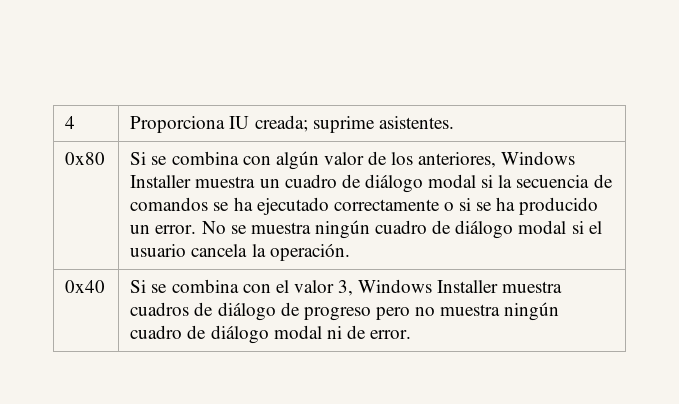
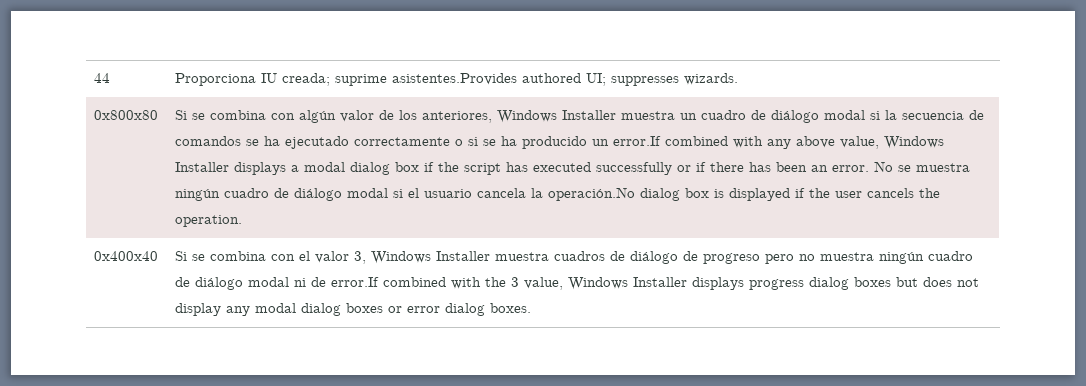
- 4 | Proporciona IU creada; suprime asistentes.
- 0x80
+ 44 | Proporciona IU creada; suprime asistentes.Provides authored UI; suppresses wizards.
+ 0x800x80
- Si se combina con algún valor de los anteriores, Windows Installer muestra un cuadro de diálogo modal si la secuencia de comandos se ha ejecutado correctamente o si se ha producido un error.
+ Si se combina con algún valor de los anteriores, Windows Installer muestra un cuadro de diálogo modal si la secuencia de comandos se ha ejecutado correctamente o si se ha producido un error.If combined with any above value, Windows Installer displays a modal dialog box if the script has executed successfully or if there has been an error.
- No se muestra ningún cuadro de diálogo modal si el usuario cancela la operación.
- 0x40 | Si se combina con el valor 3, Windows Installer muestra cuadros de diálogo de progreso pero no muestra ningún cuadro de diálogo modal ni de error.
+ No se muestra ningún cuadro de diálogo modal si el usuario cancela la operación.No dialog box is displayed if the user cancels the operation.
+ 0x400x40 | Si se combina con el valor 3, Windows Installer muestra cuadros de diálogo de progreso pero no muestra ningún cuadro de diálogo modal ni de error.If combined with the 3 value, Windows Installer displays progress dialog boxes but does not display any modal dialog boxes or error dialog boxes.

